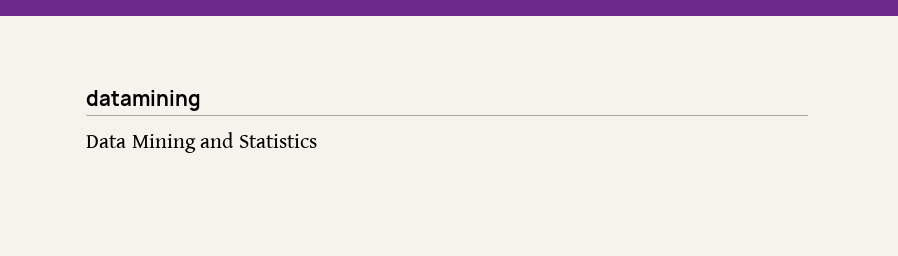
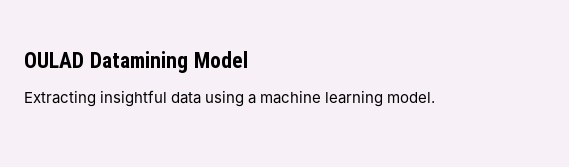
- datamining
- Data Mining and Statistics
+ OULAD Datamining Model
+ Extracting insightful data using a machine learning model.

